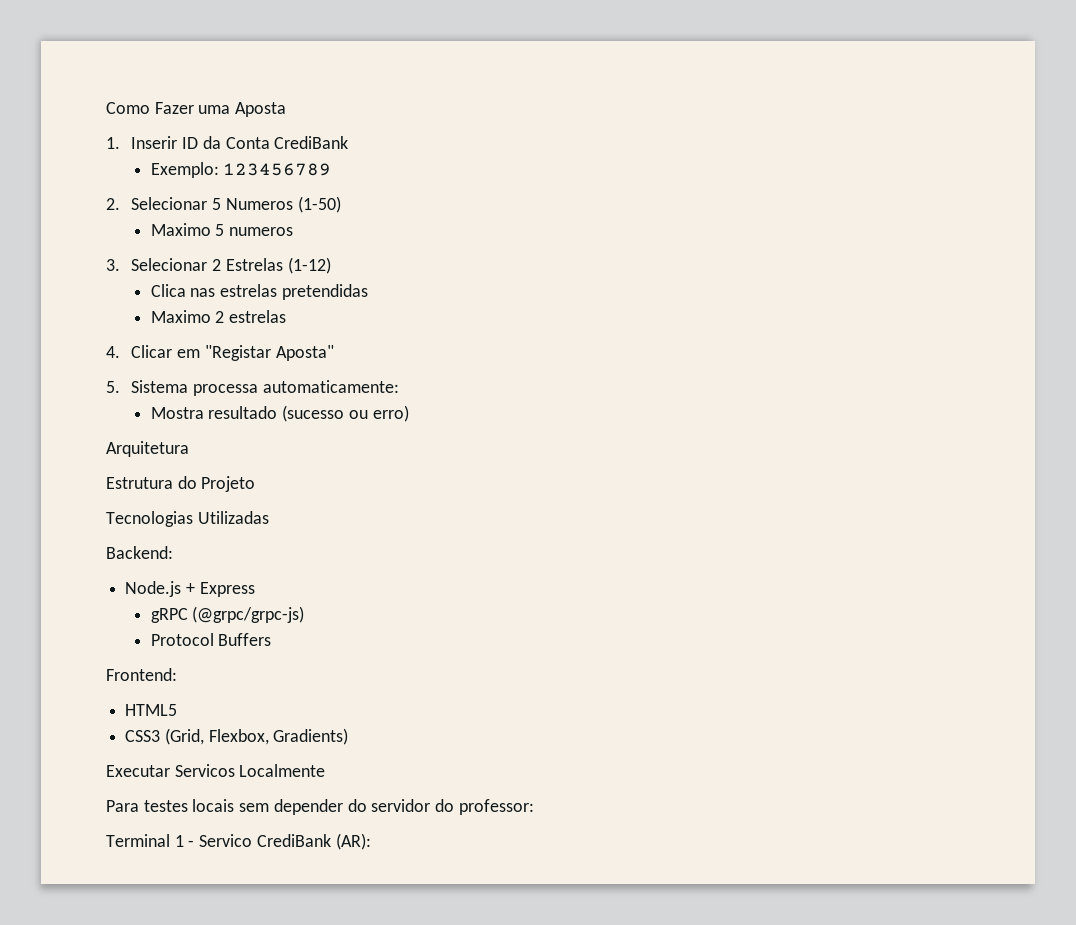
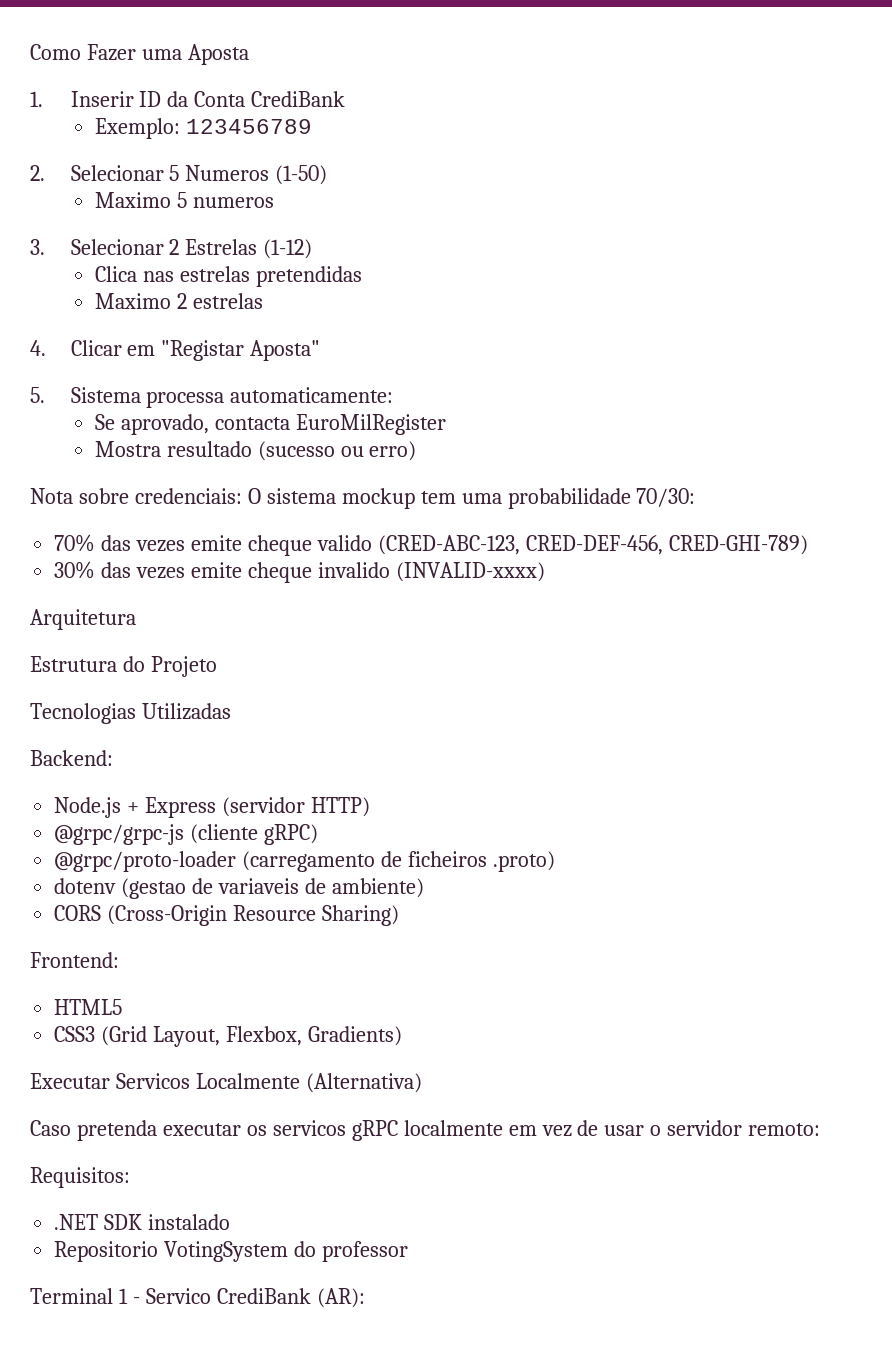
+ Se aprovado, contacta EuroMilRegister
+ Nota sobre credenciais: O sistema mockup tem uma probabilidade 70/30:
+ 70% das vezes emite cheque valido (CRED-ABC-123, CRED-DEF-456, CRED-GHI-789)
+ 30% das vezes emite cheque invalido (INVALID-xxxx)
- Node.js + Express
- gRPC (@grpc/grpc-js)
- Protocol Buffers
+ Node.js + Express (servidor HTTP)
+ @grpc/grpc-js (cliente gRPC)
+ @grpc/proto-loader (carregamento de ficheiros .proto)
+ dotenv (gestao de variaveis de ambiente)
+ CORS (Cross-Origin Resource Sharing)
- CSS3 (Grid, Flexbox, Gradients)
+ CSS3 (Grid Layout, Flexbox, Gradients)
- Executar Servicos Localmente
- Para testes locais sem depender do servidor do professor:
+ Executar Servicos Localmente (Alternativa)
+ Caso pretenda executar os servicos gRPC localmente em vez de usar o servidor remoto:
+ Requisitos:
+ .NET SDK instalado
+ Repositorio VotingSystem do professor

